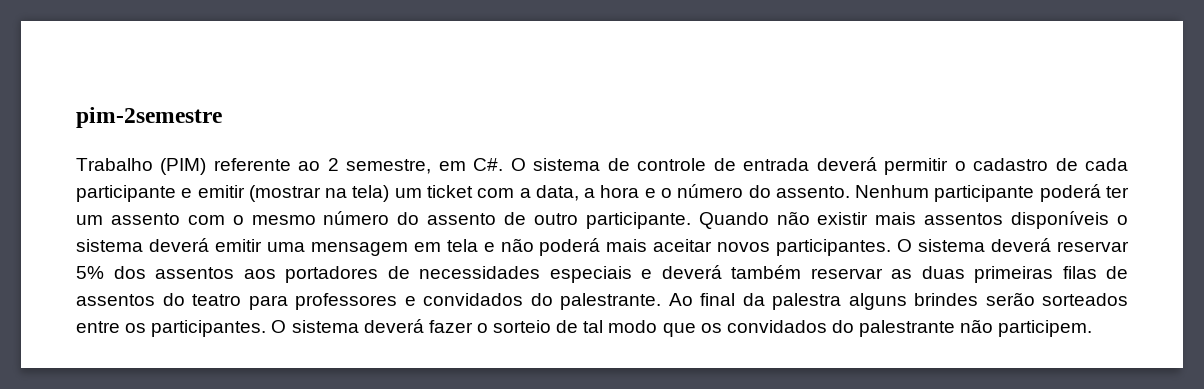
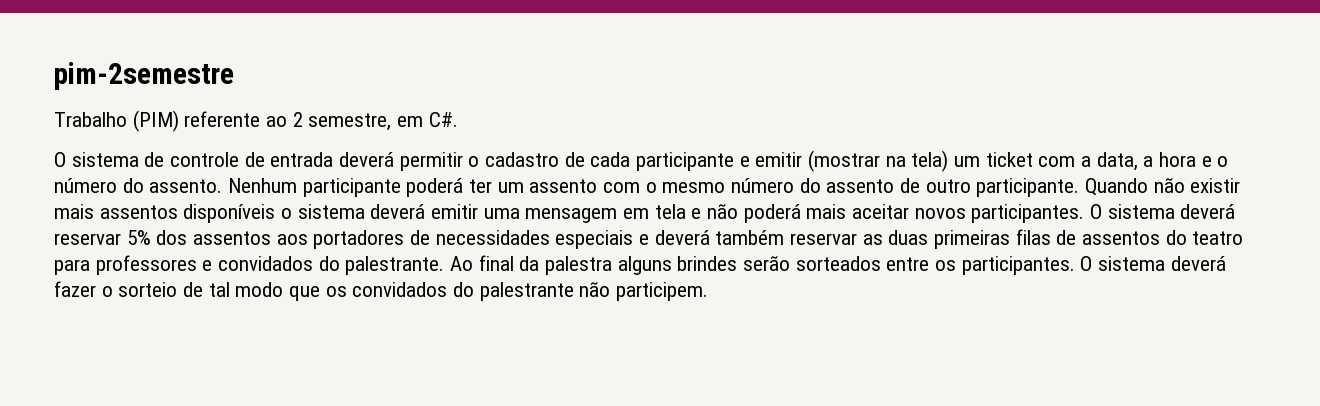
- Trabalho (PIM) referente ao 2 semestre, em C#. O sistema de controle de entrada deverá permitir o cadastro de cada participante e emitir (mostrar na tela) um ticket com a data, a hora e o número do assento.
+ Trabalho (PIM) referente ao 2 semestre, em C#.
+ O sistema de controle de entrada deverá permitir o cadastro de cada participante e emitir (mostrar na tela) um ticket com a data, a hora e o número do assento.

